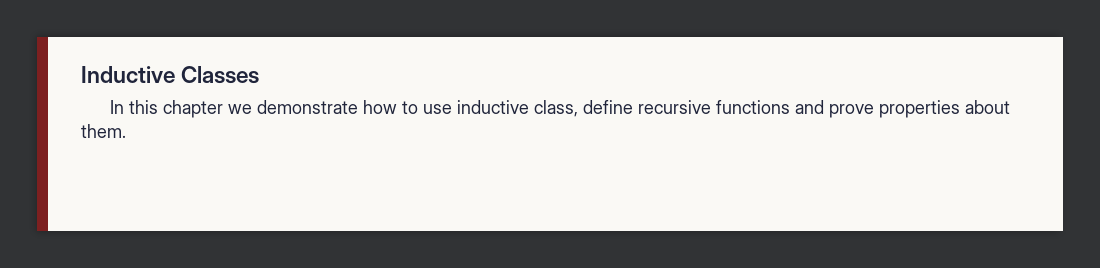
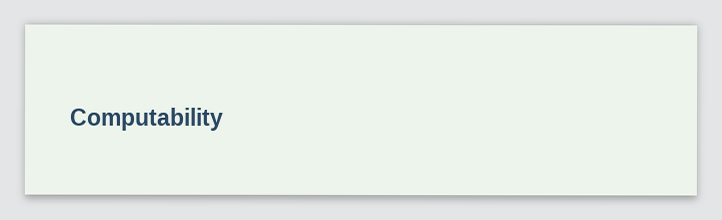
- Inductive Classes
- In this chapter we demonstrate how to use inductive class, define recursive functions and prove properties about them.
+ Computability

